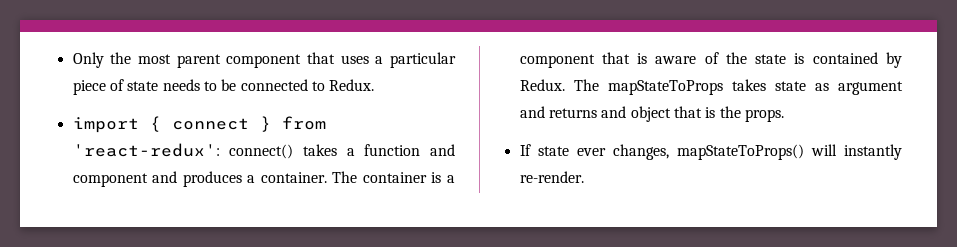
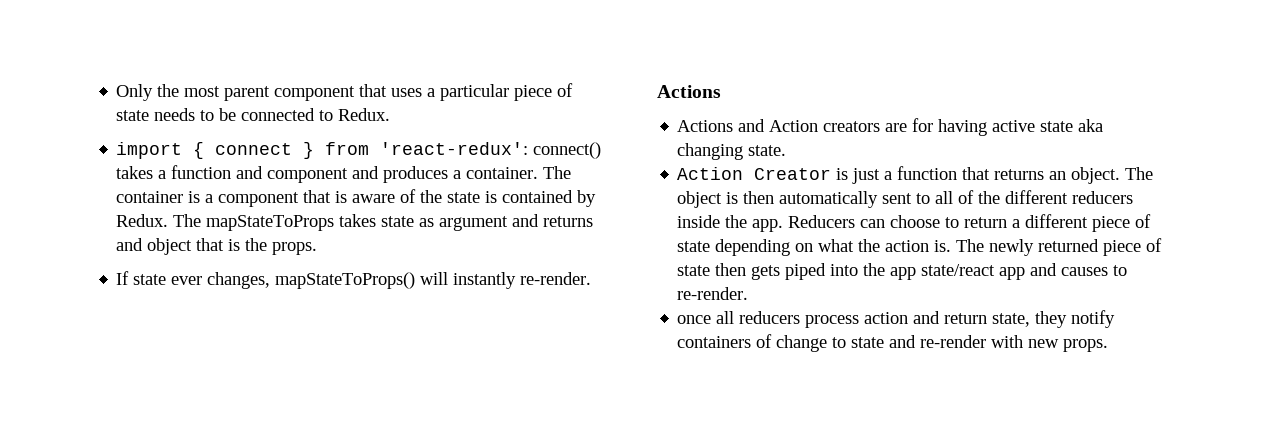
  If state ever changes, mapStateToProps() will instantly re-render.
+ Actions
+ Actions and Action creators are for having active state aka changing state.
+ Action Creator is just a function that returns an object. The object is then automatically sent to all of the different reducers inside the app. Reducers can choose to return a different piece of state depending on what the action is. The newly returned piece of state then gets piped into the app state/react app and causes to re-render.
+ once all reducers process action and return state, they notify containers of change to state and re-render with new props.

